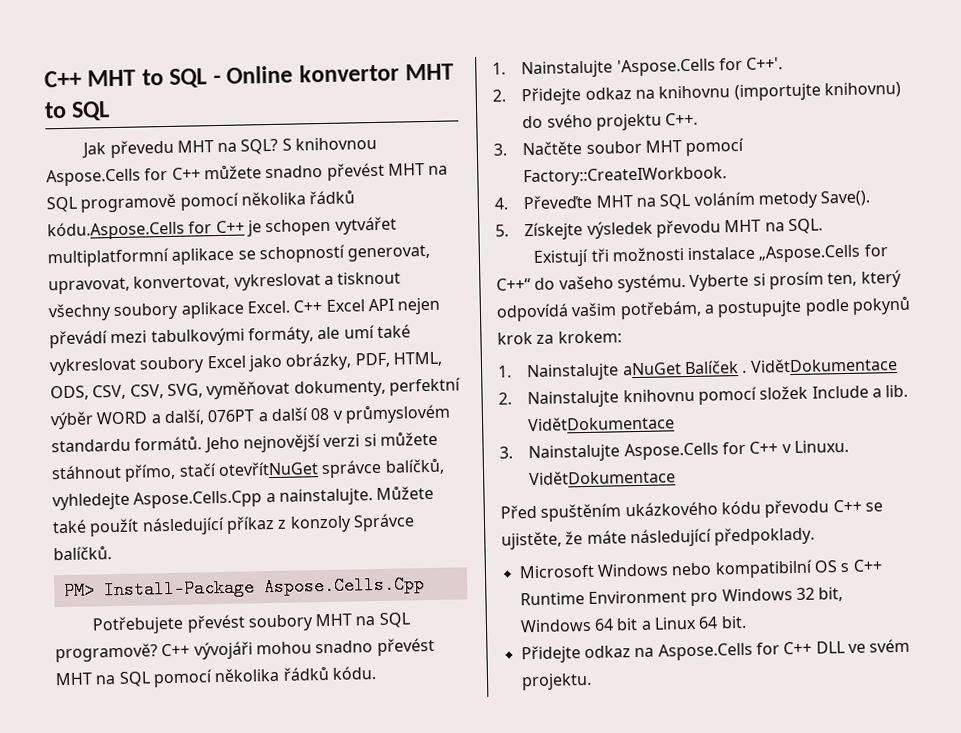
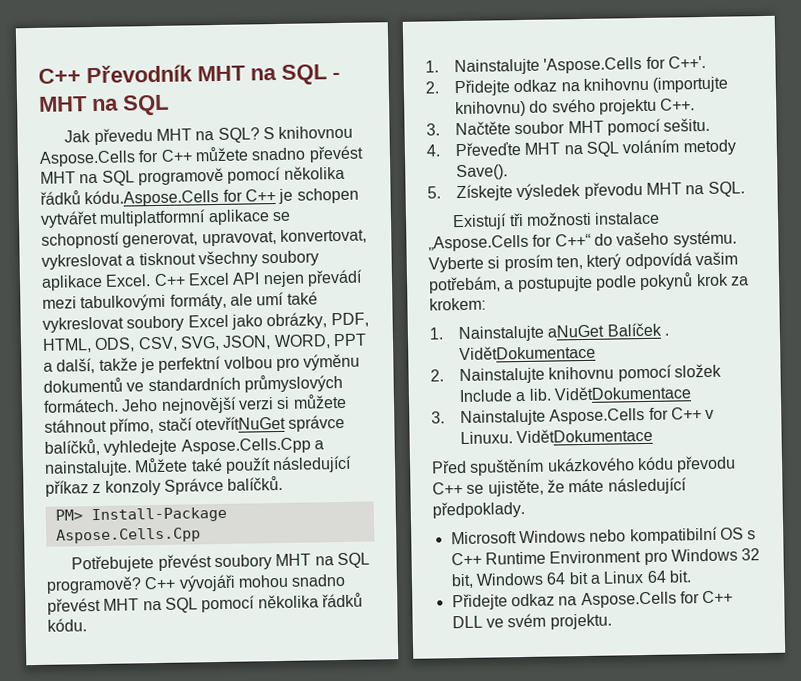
- C++ MHT to SQL - Online konvertor MHT to SQL
+ C++ Převodník MHT na SQL - MHT na SQL
- C++ Excel API nejen převádí mezi tabulkovými formáty, ale umí také vykreslovat soubory Excel jako obrázky, PDF, HTML, ODS, CSV, CSV, SVG, vyměňovat dokumenty, perfektní výběr WORD a další, 076PT a další 08 v průmyslovém standardu formátů.
+ C++ Excel API nejen převádí mezi tabulkovými formáty, ale umí také vykreslovat soubory Excel jako obrázky, PDF, HTML, ODS, CSV, SVG, JSON, WORD, PPT a další, takže je perfektní volbou pro výměnu dokumentů ve standardních průmyslových formátech.
- 3. Načtěte soubor MHT pomocí Factory::CreateIWorkbook.
+ 3. Načtěte soubor MHT pomocí sešitu.

